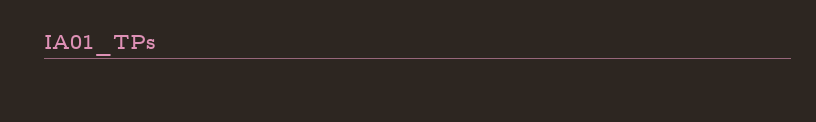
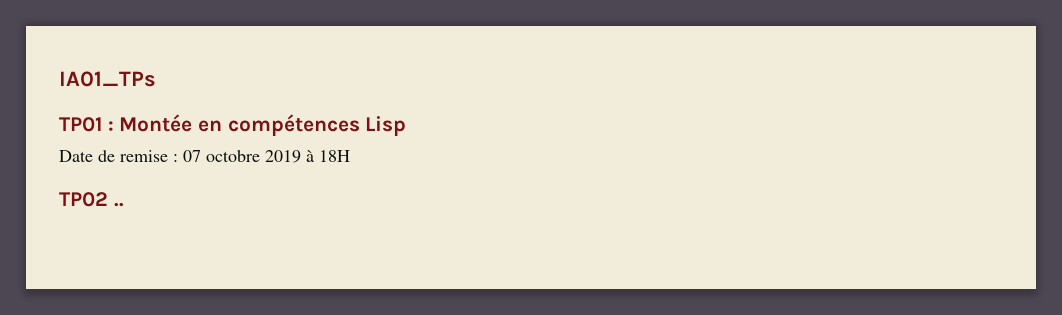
+ TP01 : Montée en compétences Lisp
+ Date de remise : 07 octobre 2019 à 18H
+ TP02 ..

